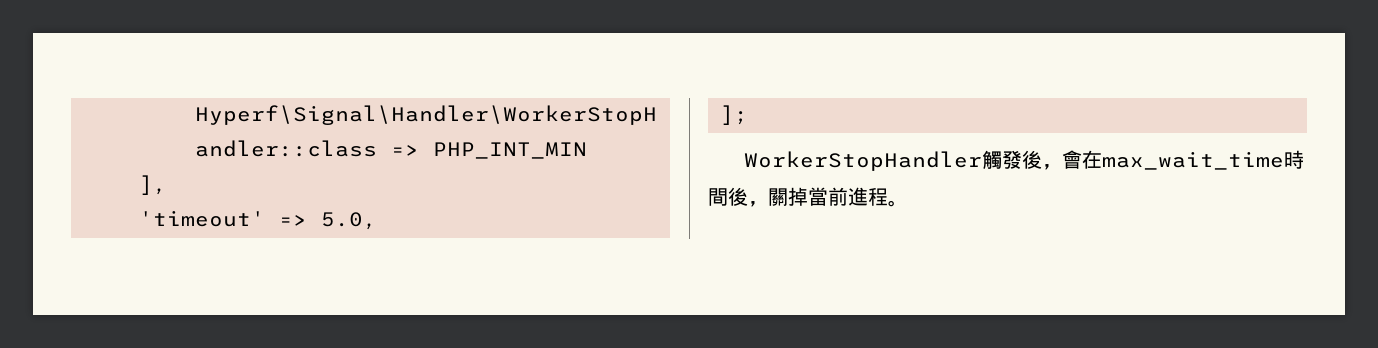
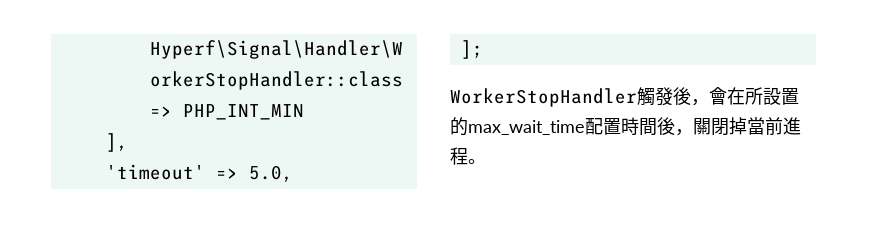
- WorkerStopHandler觸發後，會在max_wait_time時間後，關掉當前進程。
+ WorkerStopHandler觸發後，會在所設置的max_wait_time配置時間後，關閉掉當前進程。

